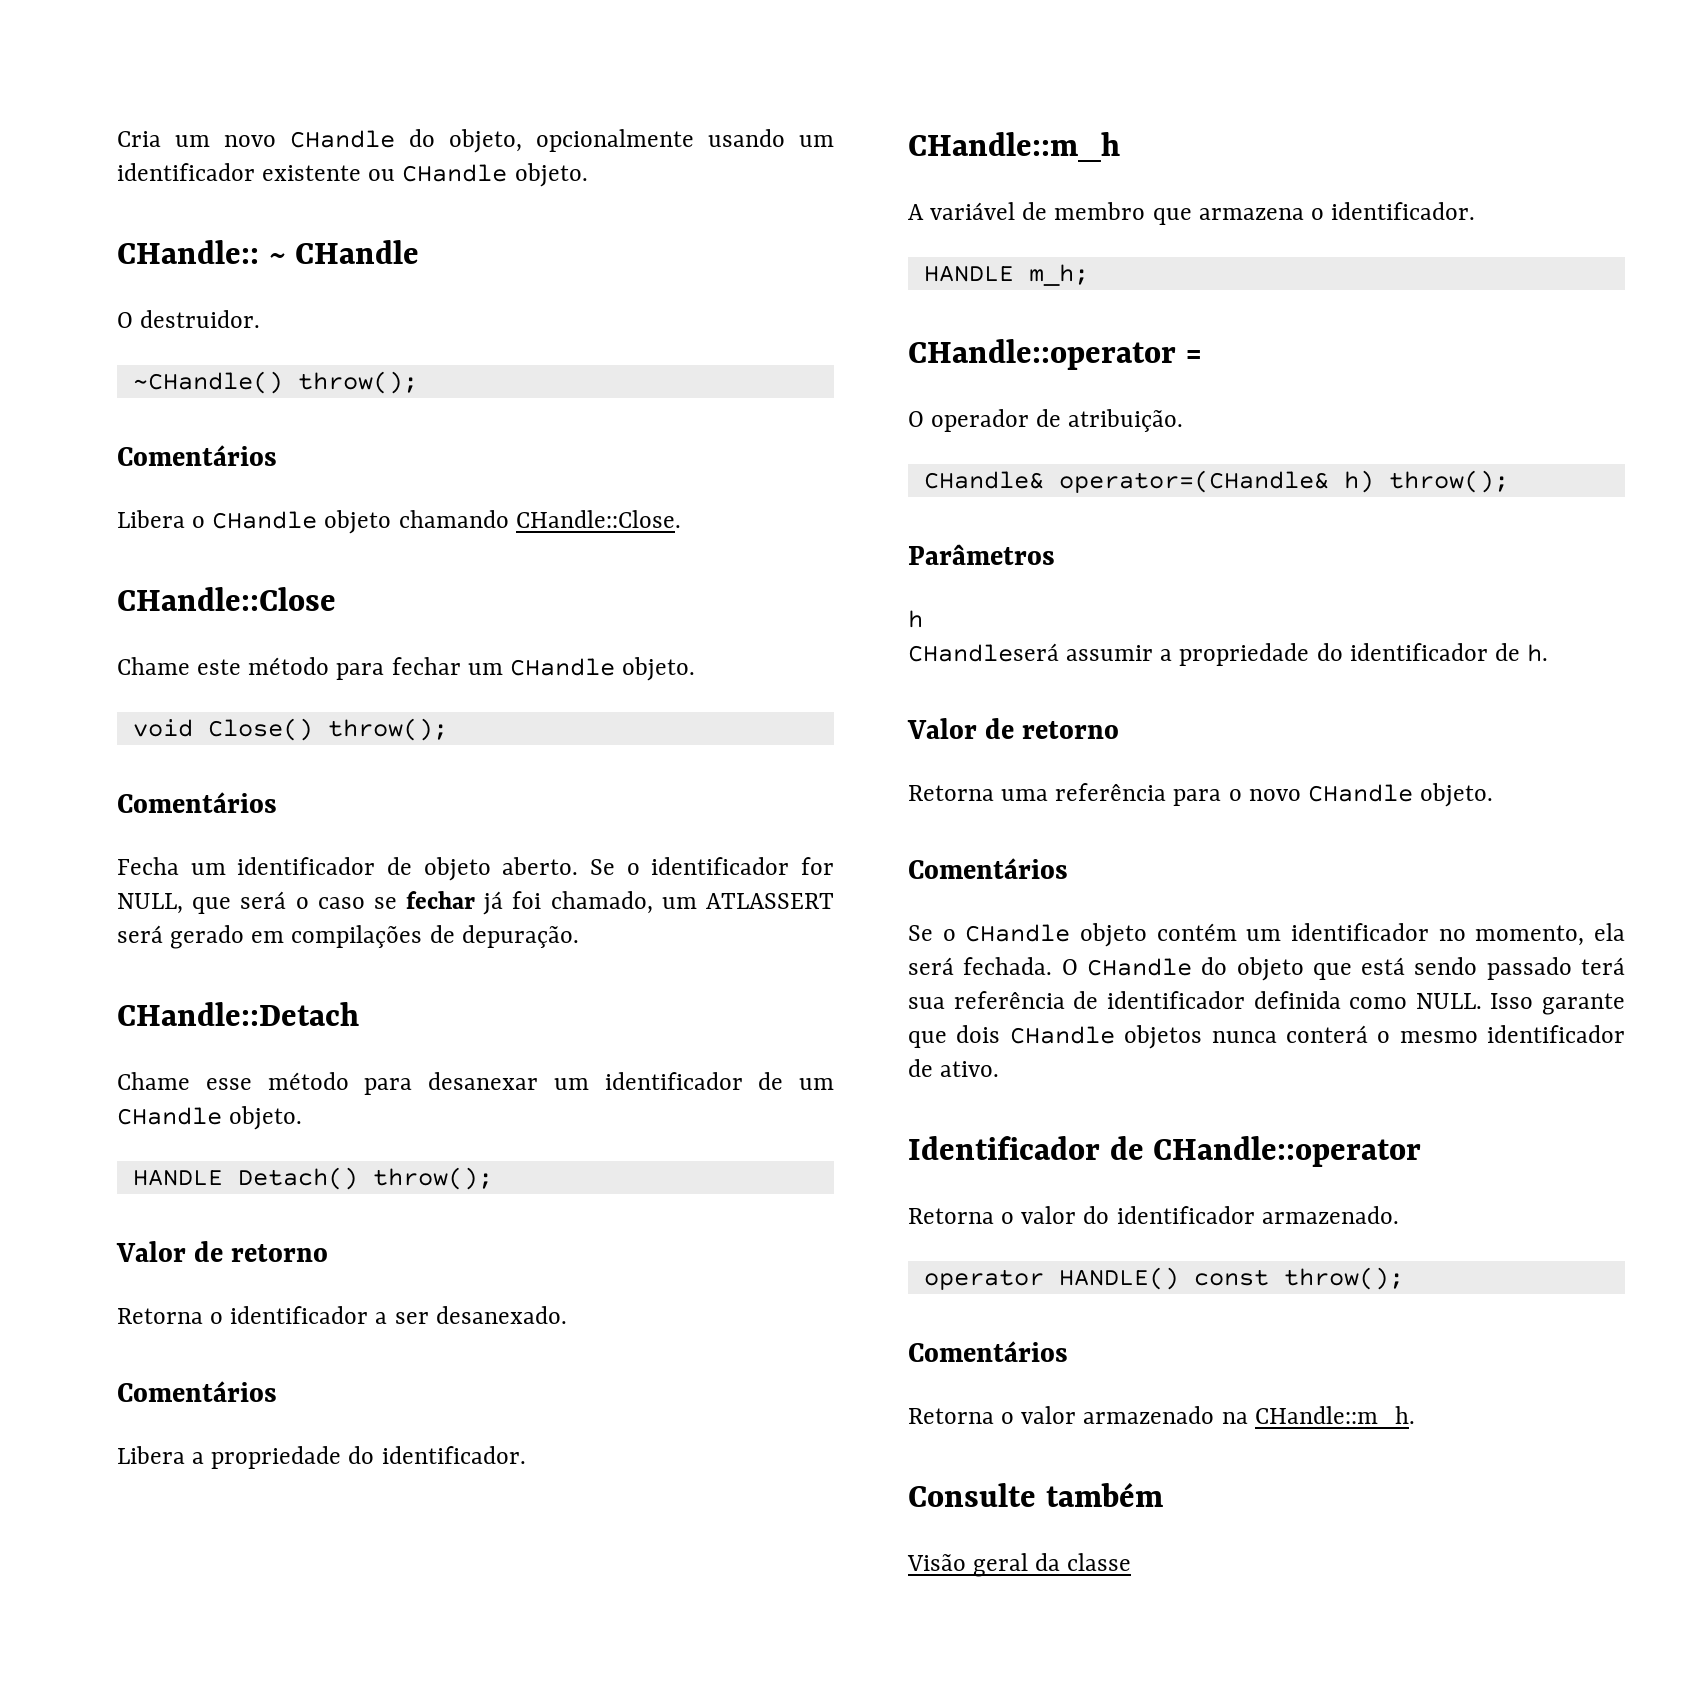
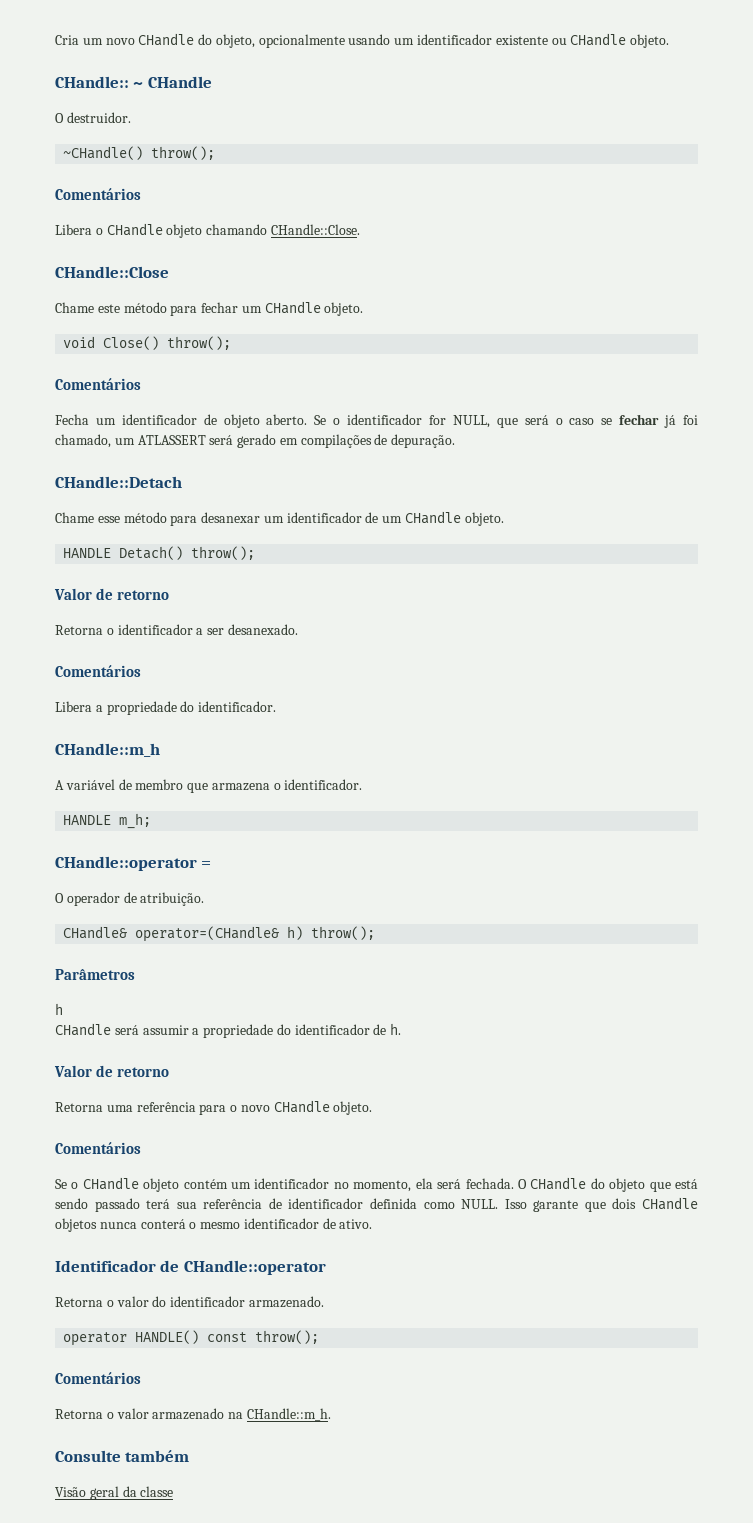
- CHandleserá assumir a propriedade do identificador de h.
+ CHandle será assumir a propriedade do identificador de h.

